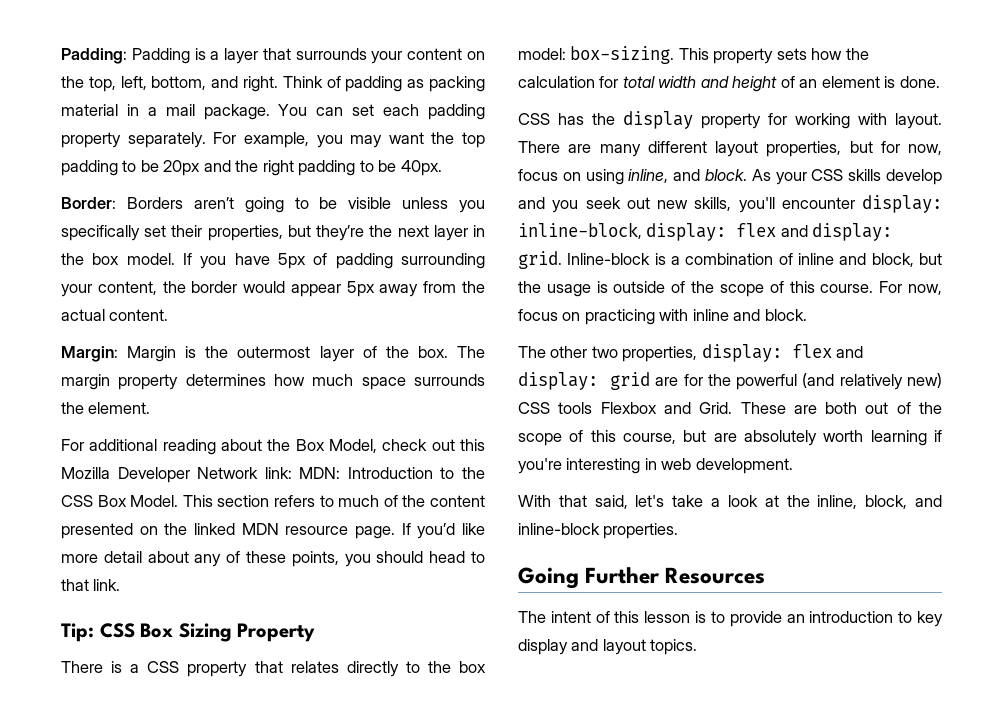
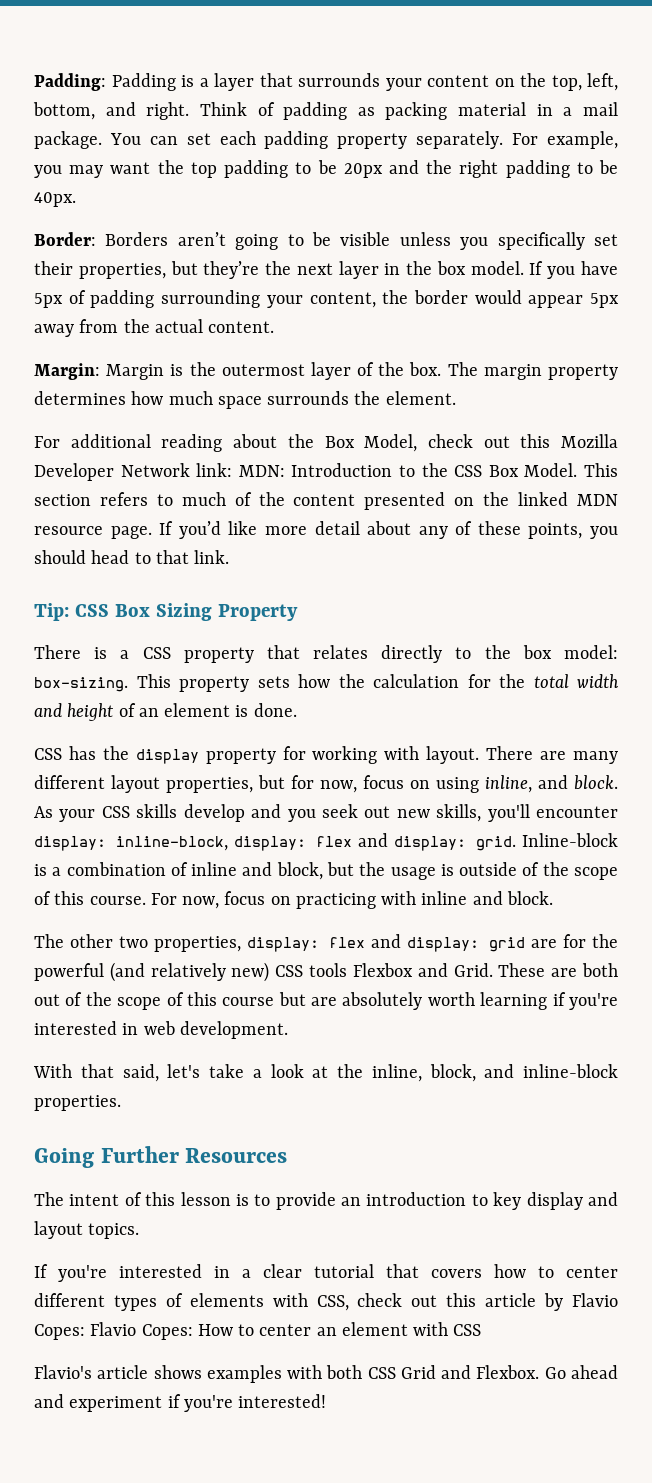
- This property sets how the calculation for total width and height of an element is done.
+ This property sets how the calculation for the total width and height of an element is done.
- These are both out of the scope of this course, but are absolutely worth learning if you're interesting in web development.
+ These are both out of the scope of this course but are absolutely worth learning if you're interested in web development.
+ If you're interested in a clear tutorial that covers how to center different types of elements with CSS, check out this article by Flavio Copes: Flavio Copes: How to center an element with CSS
+ Flavio's article shows examples with both CSS Grid and Flexbox. Go ahead and experiment if you're interested!

